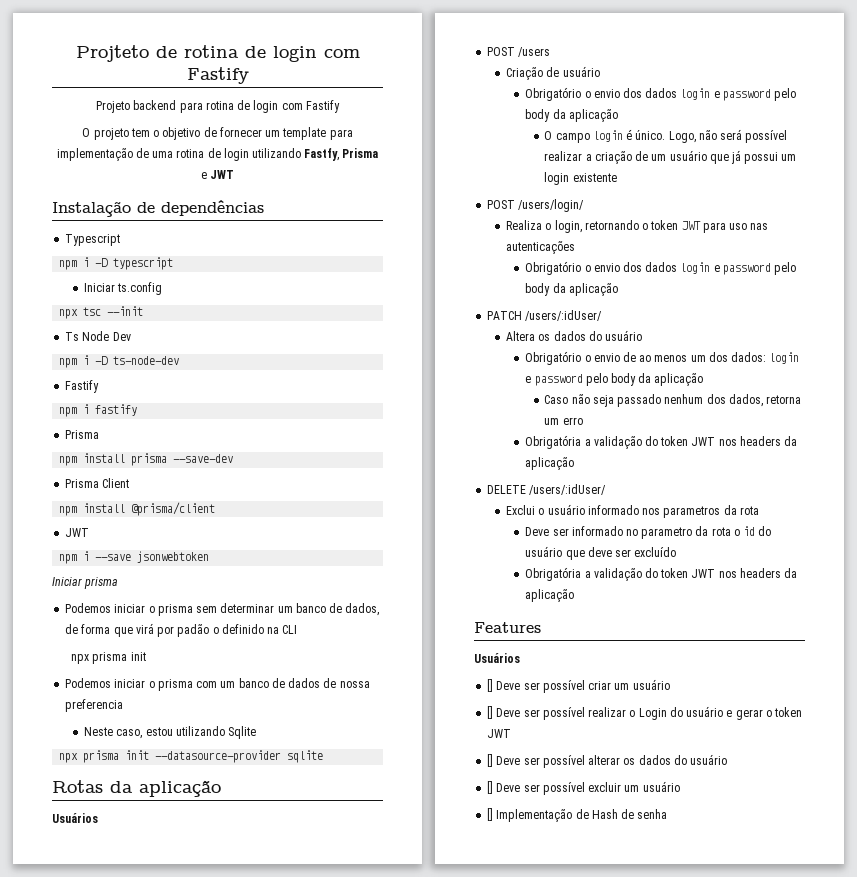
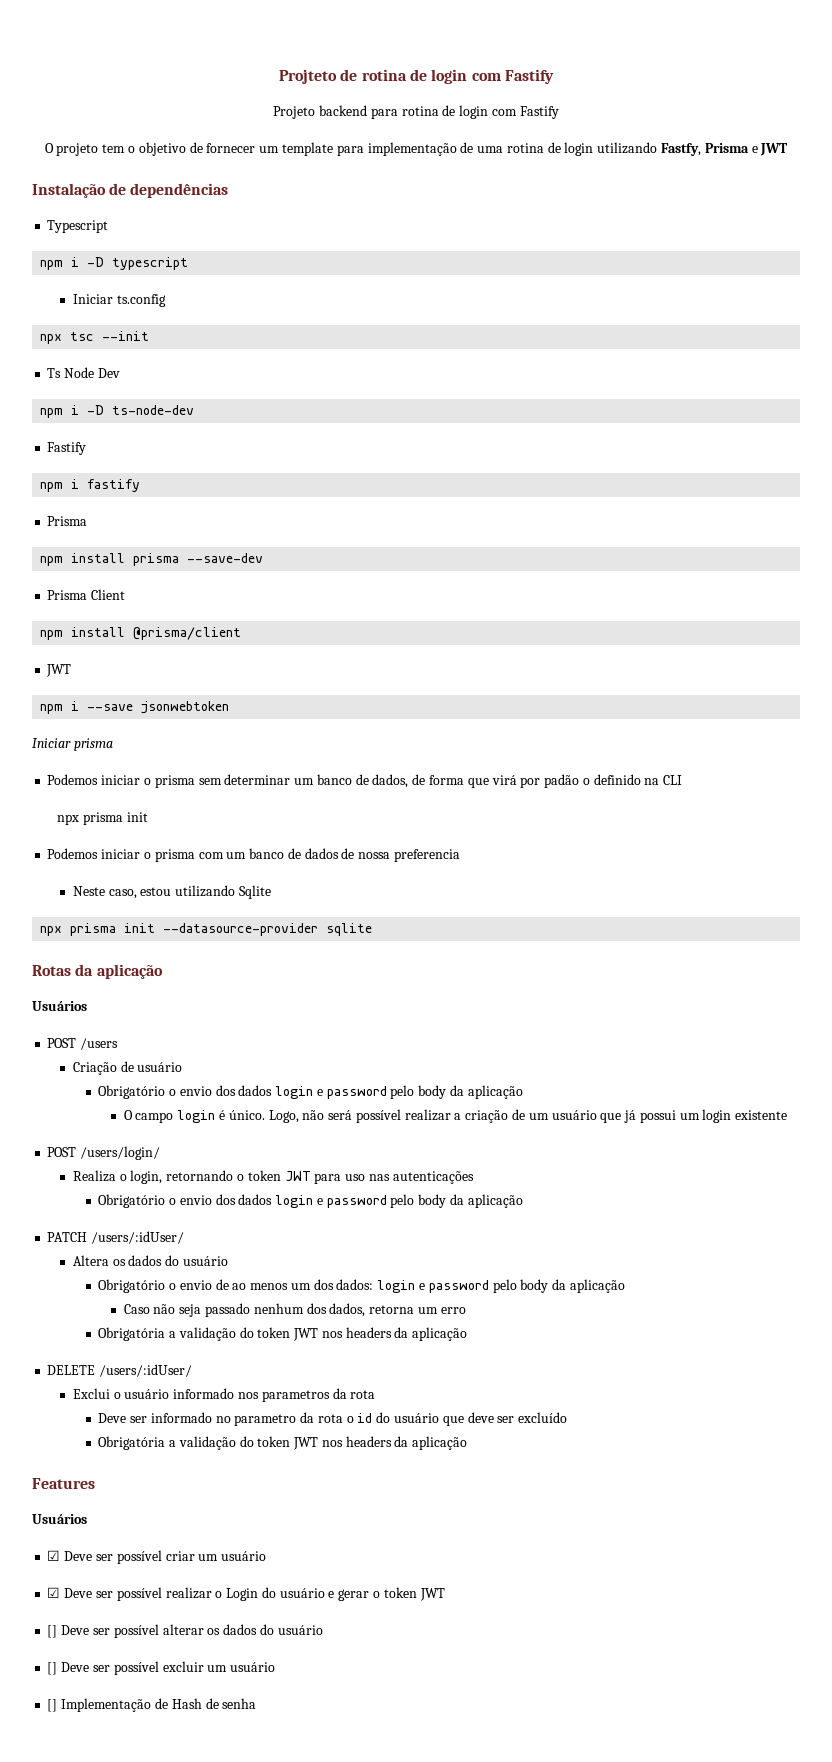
- [] Deve ser possível criar um usuário
+ ☑ Deve ser possível criar um usuário
- [] Deve ser possível realizar o Login do usuário e gerar o token JWT
+ ☑ Deve ser possível realizar o Login do usuário e gerar o token JWT

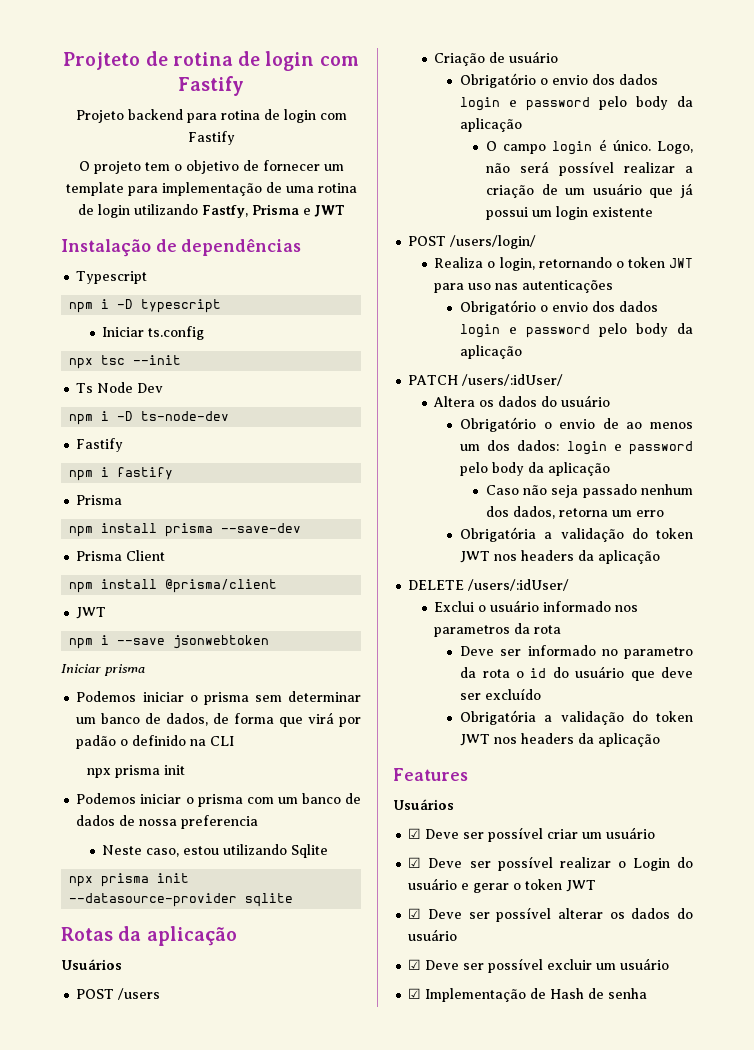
- [] Deve ser possível alterar os dados do usuário
+ ☑ Deve ser possível alterar os dados do usuário
- [] Deve ser possível excluir um usuário
+ ☑ Deve ser possível excluir um usuário
- [] Implementação de Hash de senha
+ ☑ Implementação de Hash de senha

